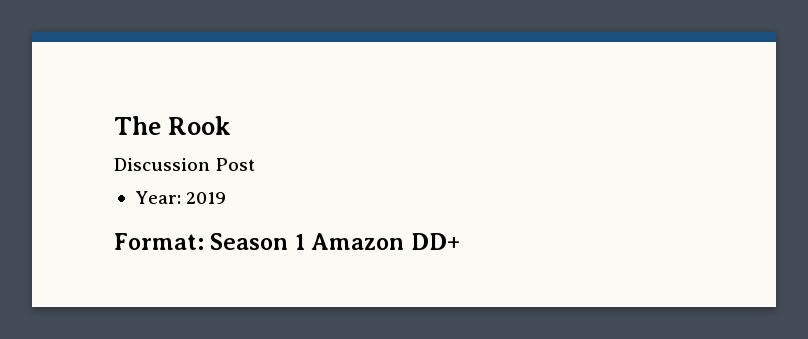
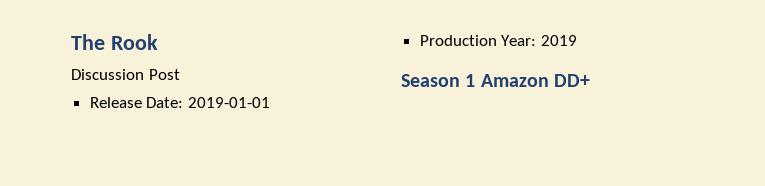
- Year: 2019
+ Release Date: 2019-01-01
+ Production Year: 2019
- Format: Season 1 Amazon DD+
+ Season 1 Amazon DD+

